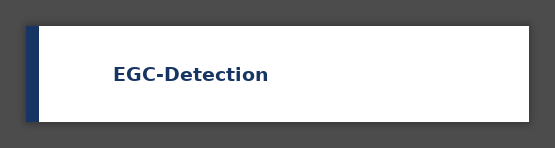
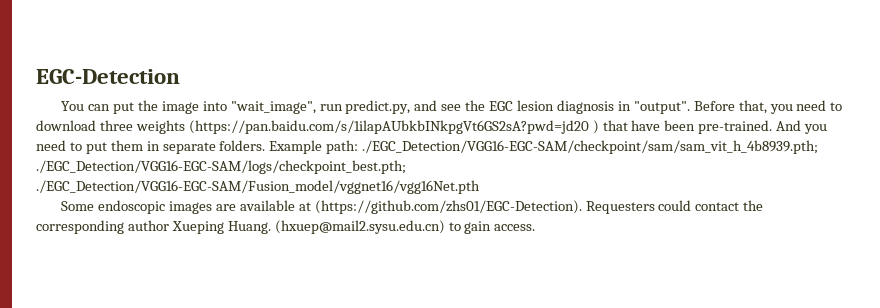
+ You can put the image into "wait_image", run predict.py, and see the EGC lesion diagnosis in "output". Before that, you need to download three weights (https://pan.baidu.com/s/1ilapAUbkbINkpgVt6GS2sA?pwd=jd20 ) that have been pre-trained. And you need to put them in separate folders. Example path: ./EGC_Detection/VGG16-EGC-SAM/checkpoint/sam/sam_vit_h_4b8939.pth; ./EGC_Detection/VGG16-EGC-SAM/logs/checkpoint_best.pth; ./EGC_Detection/VGG16-EGC-SAM/Fusion_model/vggnet16/vgg16Net.pth
+ Some endoscopic images are available at (https://github.com/zhs01/EGC-Detection). Requesters could contact the corresponding author Xueping Huang. (hxuep@mail2.sysu.edu.cn) to gain access.

